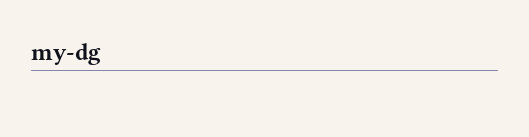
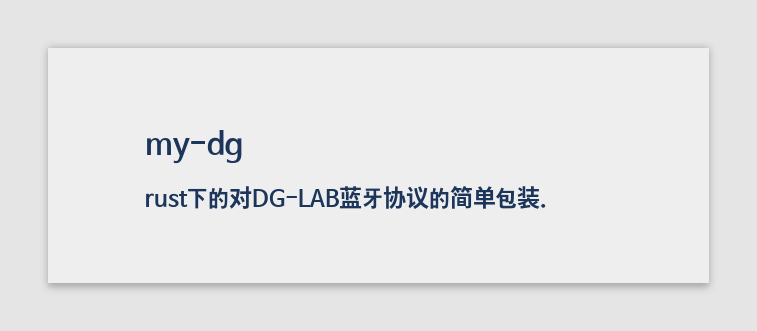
+ rust下的对DG-LAB蓝牙协议的简单包装.

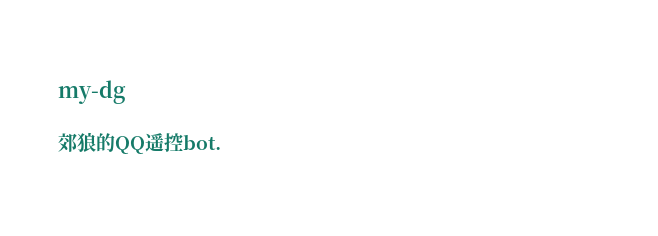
- rust下的对DG-LAB蓝牙协议的简单包装.
+ 郊狼的QQ遥控bot.

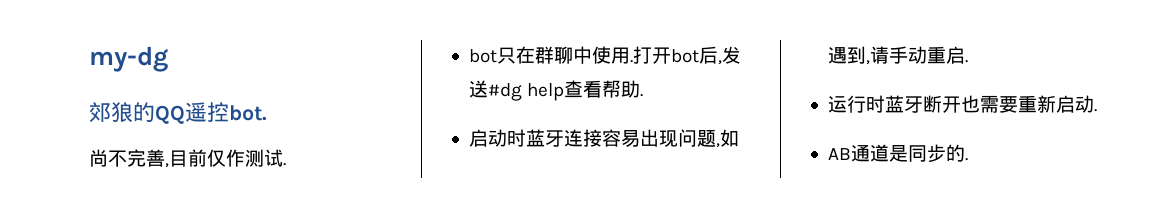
+ 尚不完善,目前仅作测试.
+ bot只在群聊中使用.打开bot后,发送#dg help查看帮助.
+ 启动时蓝牙连接容易出现问题,如遇到,请手动重启.
+ 运行时蓝牙断开也需要重新启动.
+ AB通道是同步的.

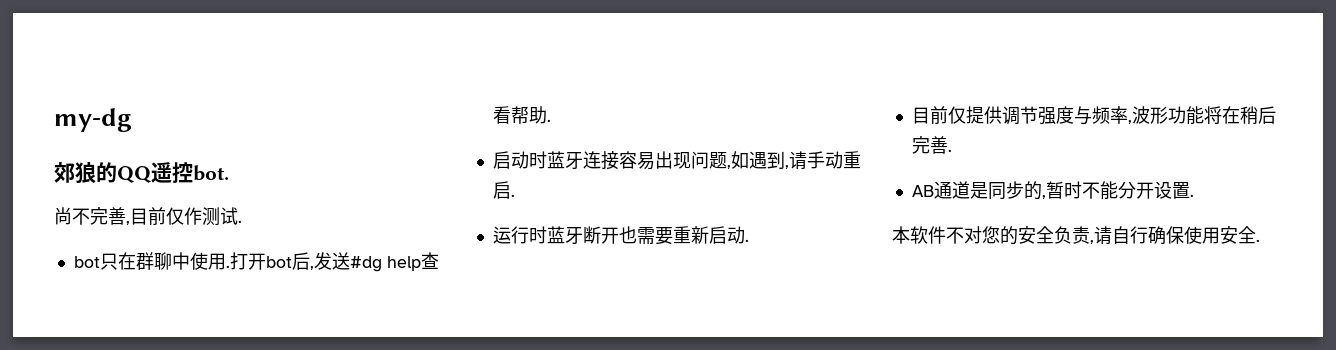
- AB通道是同步的.
+ 目前仅提供调节强度与频率,波形功能将在稍后完善.
+ AB通道是同步的,暂时不能分开设置.
+ 本软件不对您的安全负责,请自行确保使用安全.

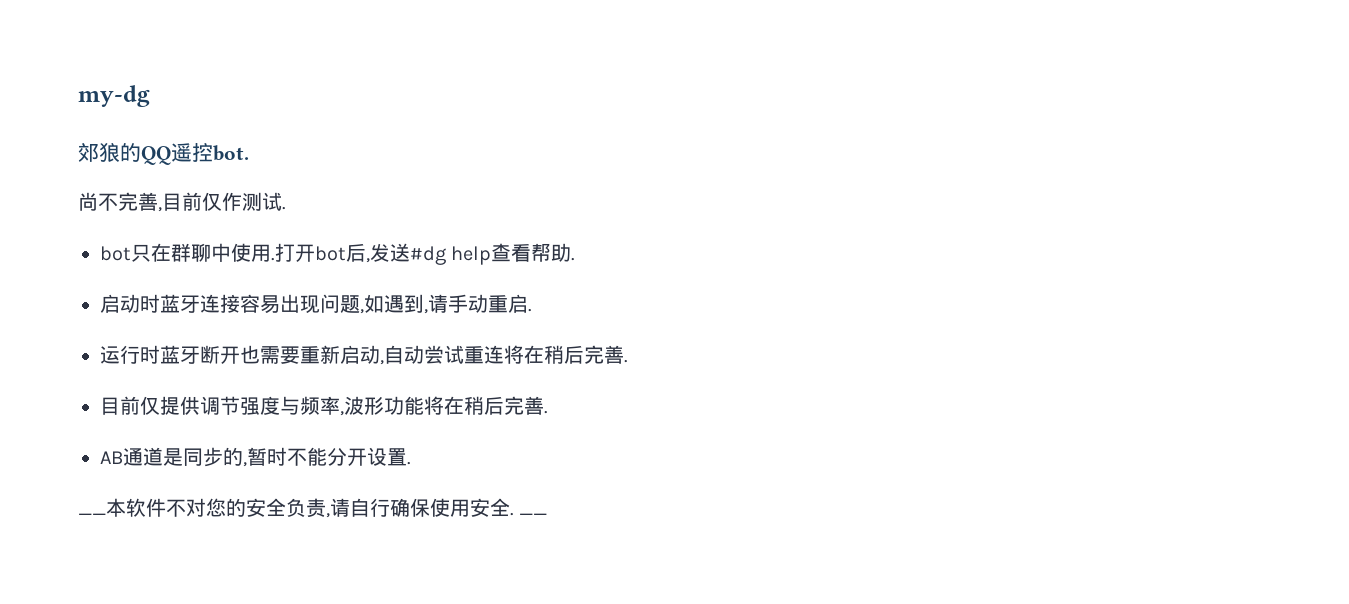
- 运行时蓝牙断开也需要重新启动.
+ 运行时蓝牙断开也需要重新启动,自动尝试重连将在稍后完善.
- 本软件不对您的安全负责,请自行确保使用安全.
+ __本软件不对您的安全负责,请自行确保使用安全. __

